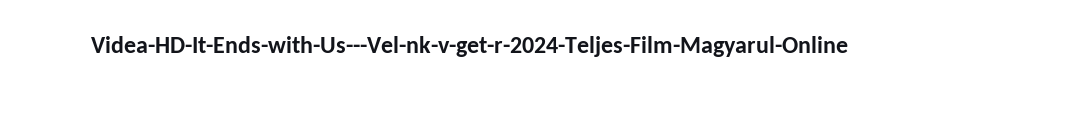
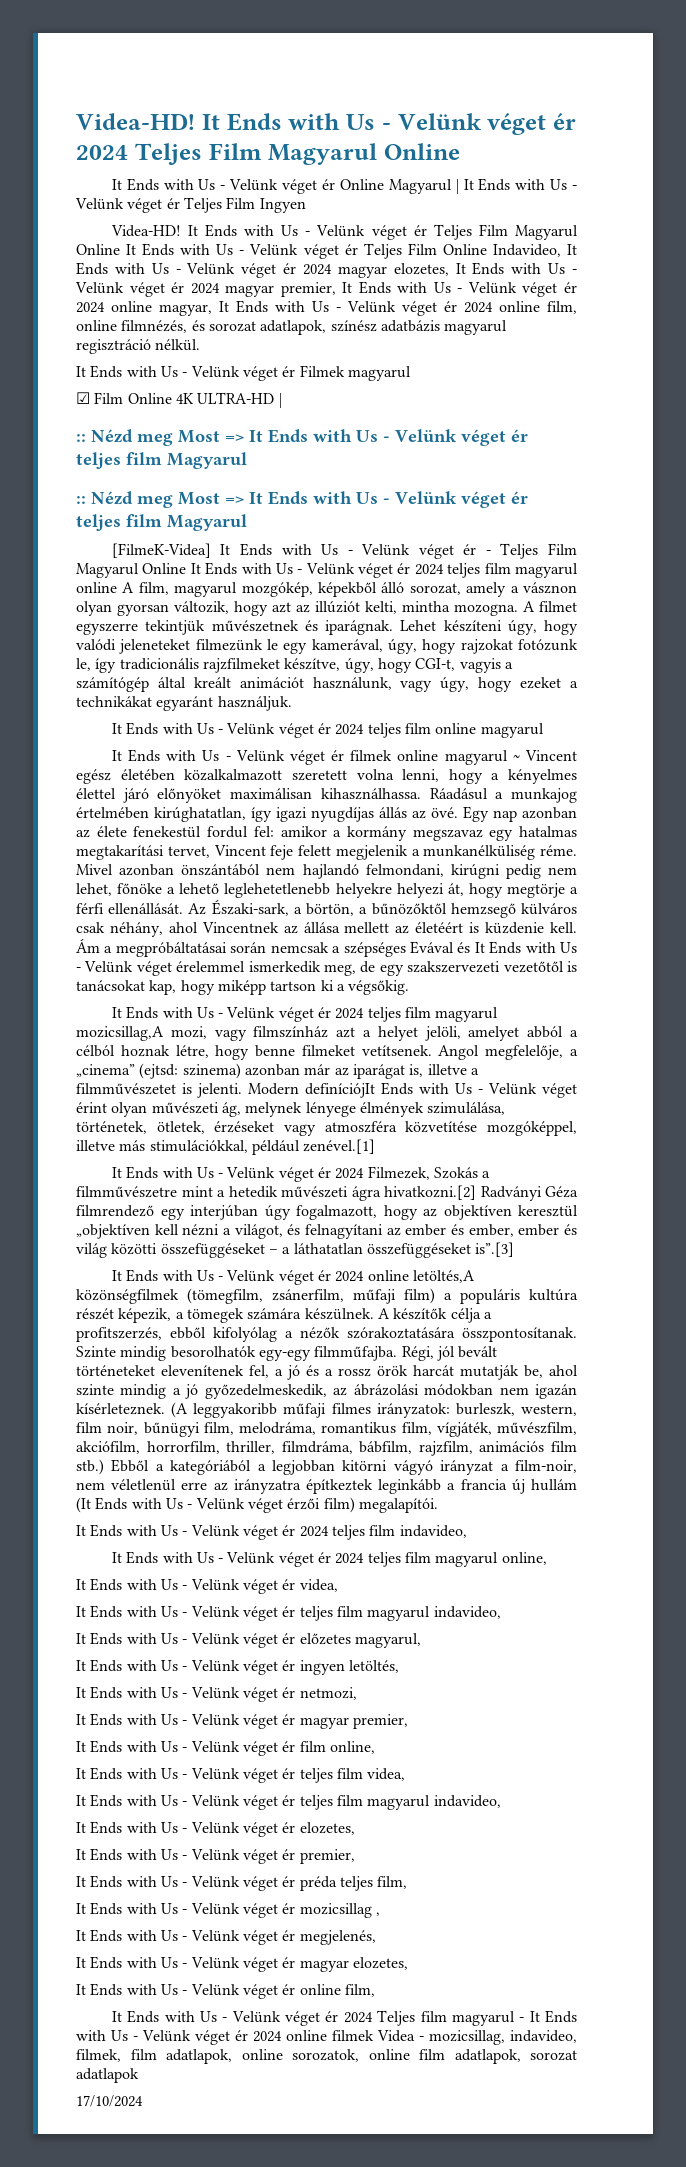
- Videa-HD-It-Ends-with-Us---Vel-nk-v-get-r-2024-Teljes-Film-Magyarul-Online
+ Videa-HD! It Ends with Us - Velünk véget ér 2024 Teljes Film Magyarul Online
+ It Ends with Us - Velünk véget ér Online Magyarul | It Ends with Us - Velünk véget ér Teljes Film Ingyen
+ Videa-HD! It Ends with Us - Velünk véget ér Teljes Film Magyarul Online It Ends with Us - Velünk véget ér Teljes Film Online Indavideo, It Ends with Us - Velünk véget ér 2024 magyar elozetes, It Ends with Us - Velünk véget ér 2024 magyar premier, It Ends with Us - Velünk véget ér 2024 online magyar, It Ends with Us - Velünk véget ér 2024 online film, online filmnézés, és sorozat adatlapok, színész adatbázis magyarul regisztráció nélkül.
+ It Ends with Us - Velünk véget ér Filmek magyarul
+ ☑ Film Online 4K ULTRA-HD |
+ :: Nézd meg Most => It Ends with Us - Velünk véget ér teljes film Magyarul
+ :: Nézd meg Most => It Ends with Us - Velünk véget ér teljes film Magyarul
+ [FilmeK-Videa] It Ends with Us - Velünk véget ér - Teljes Film Magyarul Online It Ends with Us - Velünk véget ér 2024 teljes film magyarul online A film, magyarul mozgókép, képekből álló sorozat, amely a vásznon olyan gyorsan változik, hogy azt az illúziót kelti, mintha mozogna. A filmet egyszerre tekintjük művészetnek és iparágnak. Lehet készíteni úgy, hogy valódi jeleneteket filmezünk le egy kamerával, úgy, hogy rajzokat fotózunk le, így tradicionális rajzfilmeket készítve, úgy, hogy CGI-t, vagyis a számítógép által kreált animációt használunk, vagy úgy, hogy ezeket a technikákat egyaránt használjuk.
+ It Ends with Us - Velünk véget ér 2024 teljes film online magyarul
+ It Ends with Us - Velünk véget ér filmek online magyarul ~ Vincent egész életében közalkalmazott szeretett volna lenni, hogy a kényelmes élettel járó előnyöket maximálisan kihasználhassa. Ráadásul a munkajog értelmében kirúghatatlan, így igazi nyugdíjas állás az övé. Egy nap azonban az élete fenekestül fordul fel: amikor a kormány megszavaz egy hatalmas megtakarítási tervet, Vincent feje felett megjelenik a munkanélküliség réme. Mivel azonban önszántából nem hajlandó felmondani, kirúgni pedig nem lehet, főnöke a lehető leglehetetlenebb helyekre helyezi át, hogy megtörje a férfi ellenállását. Az Északi-sark, a börtön, a bűnözőktől hemzsegő külváros csak néhány, ahol Vincentnek az állása mellett az életéért is küzdenie kell. Ám a megpróbáltatásai során nemcsak a szépséges Evával és It Ends with Us - Velünk véget érelemmel ismerkedik meg, de egy szakszervezeti vezetőtől is tanácsokat kap, hogy miképp tartson ki a végsőkig.
+ It Ends with Us - Velünk véget ér 2024 teljes film magyarul mozicsillag,A mozi, vagy filmszínház azt a helyet jelöli, amelyet abból a célból hoznak létre, hogy benne filmeket vetítsenek. Angol megfelelője, a „cinema” (ejtsd: szinema) azonban már az iparágat is, illetve a filmművészetet is jelenti. Modern definíciójIt Ends with Us - Velünk véget érint olyan művészeti ág, melynek lényege élmények szimulálása, történetek, ötletek, érzéseket vagy atmoszféra közvetítése mozgóképpel, illetve más stimulációkkal, például zenével.[1]
+ It Ends with Us - Velünk véget ér 2024 Filmezek, Szokás a filmművészetre mint a hetedik művészeti ágra hivatkozni.[2] Radványi Géza filmrendező egy interjúban úgy fogalmazott, hogy az objektíven keresztül „objektíven kell nézni a világot, és felnagyítani az ember és ember, ember és világ közötti összefüggéseket – a láthatatlan összefüggéseket is”.[3]
+ It Ends with Us - Velünk véget ér 2024 online letöltés,A közönségfilmek (tömegfilm, zsánerfilm, műfaji film) a populáris kultúra részét képezik, a tömegek számára készülnek. A készítők célja a profitszerzés, ebből kifolyólag a nézők szórakoztatására összpontosítanak. Szinte mindig besorolhatók egy-egy filmműfajba. Régi, jól bevált történeteket elevenítenek fel, a jó és a rossz örök harcát mutatják be, ahol szinte mindig a jó győzedelmeskedik, az ábrázolási módokban nem igazán kísérleteznek. (A leggyakoribb műfaji filmes irányzatok: burleszk, western, film noir, bűnügyi film, melodráma, romantikus film, vígjáték, művészfilm, akciófilm, horrorfilm, thriller, filmdráma, bábfilm, rajzfilm, animációs film stb.) Ebből a kategóriából a legjobban kitörni vágyó irányzat a film-noir, nem véletlenül erre az irányzatra építkeztek leginkább a francia új hullám (It Ends with Us - Velünk véget érzői film) megalapítói.
+ It Ends with Us - Velünk véget ér 2024 teljes film indavideo,
+ It Ends with Us - Velünk véget ér 2024 teljes film magyarul online,
+ It Ends with Us - Velünk véget ér videa,
+ It Ends with Us - Velünk véget ér teljes film magyarul indavideo,
+ It Ends with Us - Velünk véget ér előzetes magyarul,
+ It Ends with Us - Velünk véget ér ingyen letöltés,
+ It Ends with Us - Velünk véget ér netmozi,
+ It Ends with Us - Velünk véget ér magyar premier,
+ It Ends with Us - Velünk véget ér film online,
+ It Ends with Us - Velünk véget ér teljes film videa,
+ It Ends with Us - Velünk véget ér teljes film magyarul indavideo,
+ It Ends with Us - Velünk véget ér elozetes,
+ It Ends with Us - Velünk véget ér premier,
+ It Ends with Us - Velünk véget ér préda teljes film,
+ It Ends with Us - Velünk véget ér mozicsillag ,
+ It Ends with Us - Velünk véget ér megjelenés,
+ It Ends with Us - Velünk véget ér magyar elozetes,
+ It Ends with Us - Velünk véget ér online film,
+ It Ends with Us - Velünk véget ér 2024 Teljes film magyarul - It Ends with Us - Velünk véget ér 2024 online filmek Videa - mozicsillag, indavideo, filmek, film adatlapok, online sorozatok, online film adatlapok, sorozat adatlapok
+ 17/10/2024

